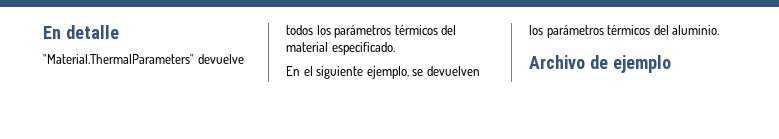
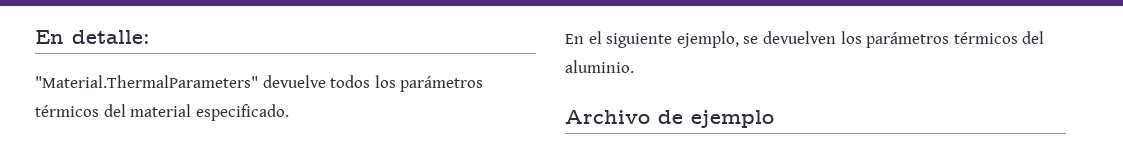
- En detalle
+ En detalle:

